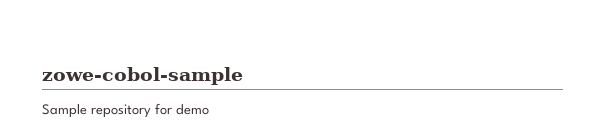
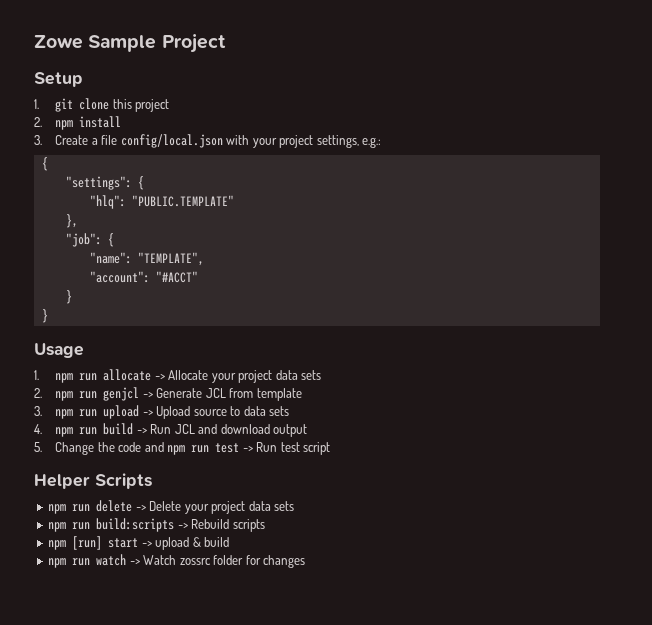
- zowe-cobol-sample
- Sample repository for demo
+ Zowe Sample Project
+ Setup
+ 1. git clone this project
+ 2. npm install
+ 3. Create a file config/local.json with your project settings, e.g.:
+ {
+ "settings": {
+ "hlq": "PUBLIC.TEMPLATE"
+ },
+ "job": {
+ "name": "TEMPLATE",
+ "account": "#ACCT"
+ }
+ }
+ Usage
+ 1. npm run allocate -> Allocate your project data sets
+ 2. npm run genjcl -> Generate JCL from template
+ 3. npm run upload -> Upload source to data sets
+ 4. npm run build -> Run JCL and download output
+ 5. Change the code and npm run test -> Run test script
+ Helper Scripts
+ npm run delete -> Delete your project data sets
+ npm run build:scripts -> Rebuild scripts
+ npm [run] start -> upload & build
+ npm run watch -> Watch zossrc folder for changes

